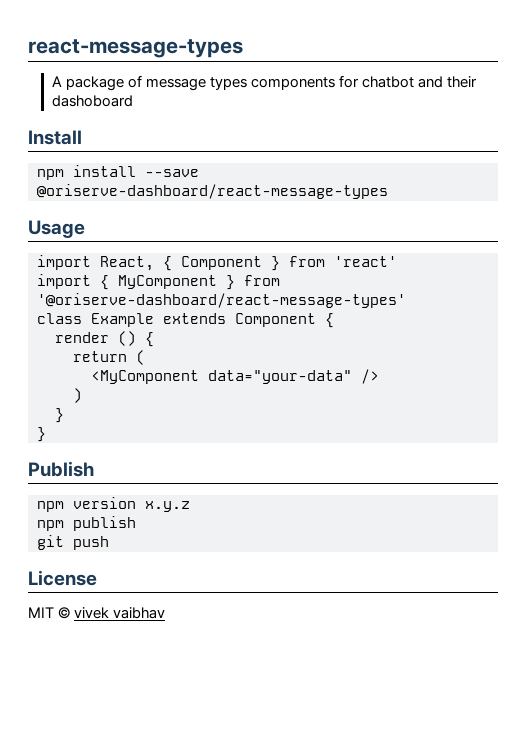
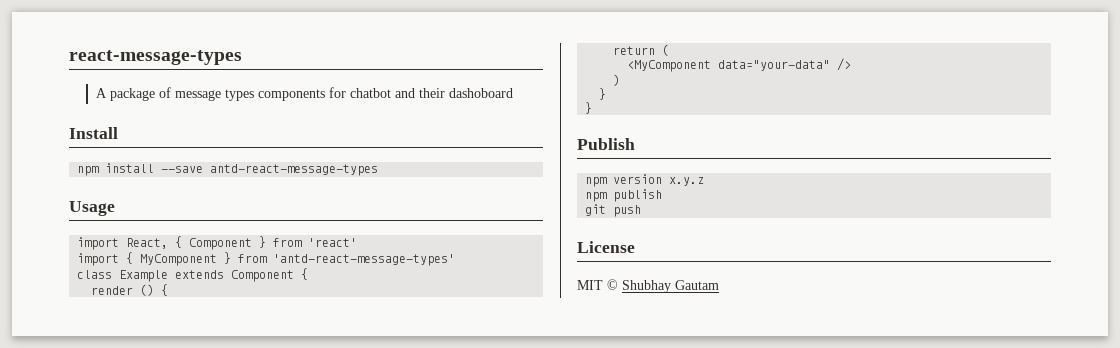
- npm install --save @oriserve-dashboard/react-message-types
+ npm install --save antd-react-message-types
- import { MyComponent } from '@oriserve-dashboard/react-message-types'
+ import { MyComponent } from 'antd-react-message-types'
- MIT © vivek vaibhav
+ MIT © Shubhay Gautam

